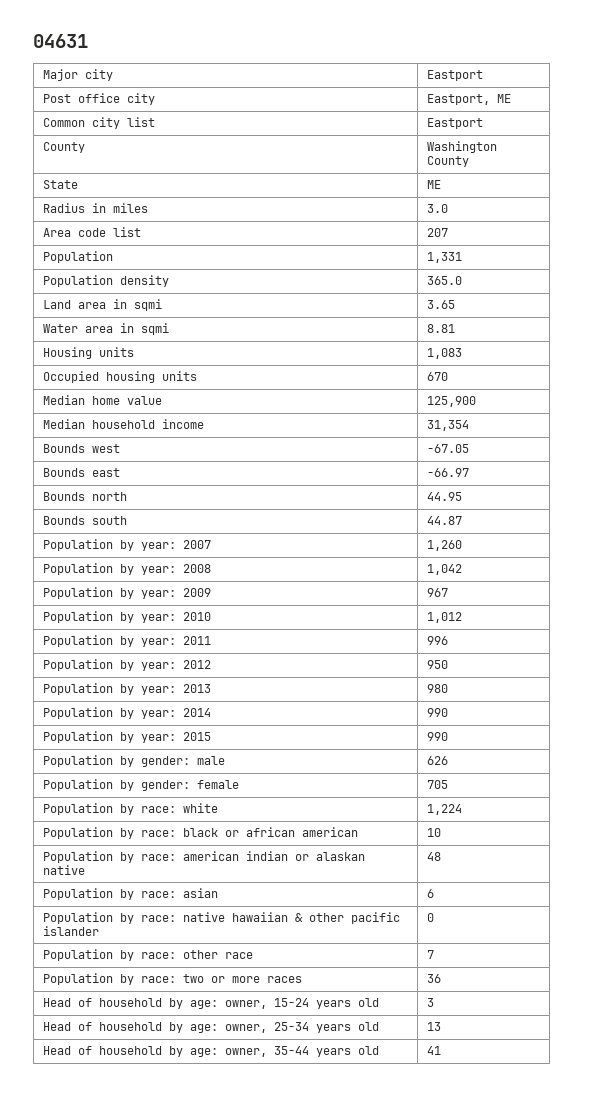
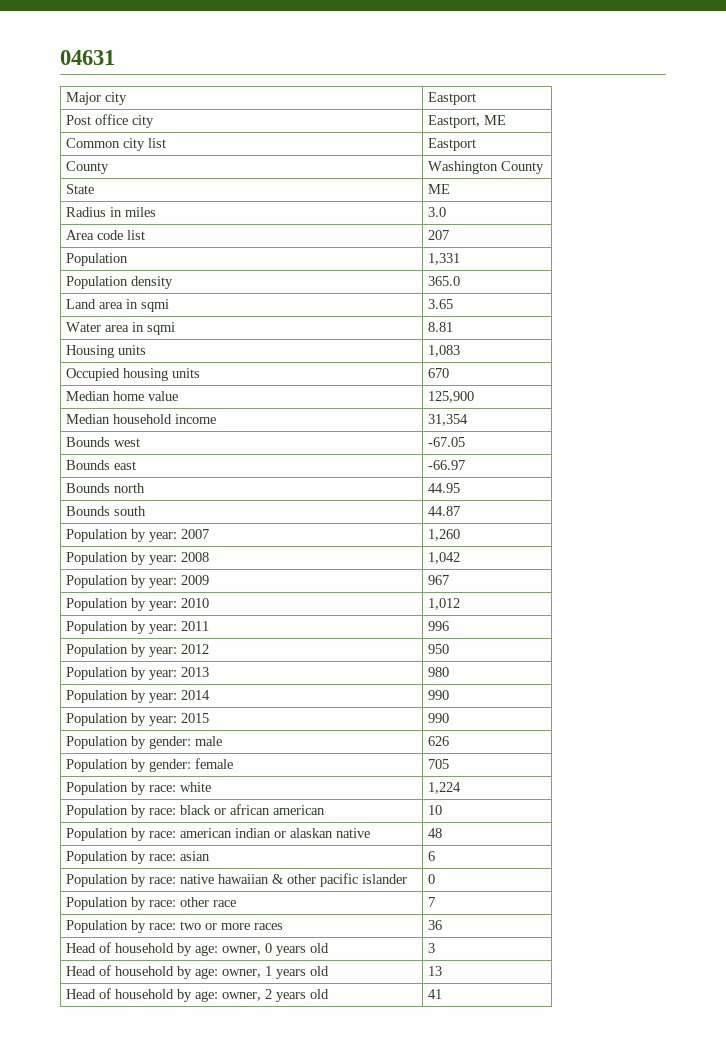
- Head of household by age: owner, 15-24 years old | 3
+ Head of household by age: owner, 0 years old | 3
- Head of household by age: owner, 25-34 years old | 13
+ Head of household by age: owner, 1 years old | 13
- Head of household by age: owner, 35-44 years old | 41
+ Head of household by age: owner, 2 years old | 41

